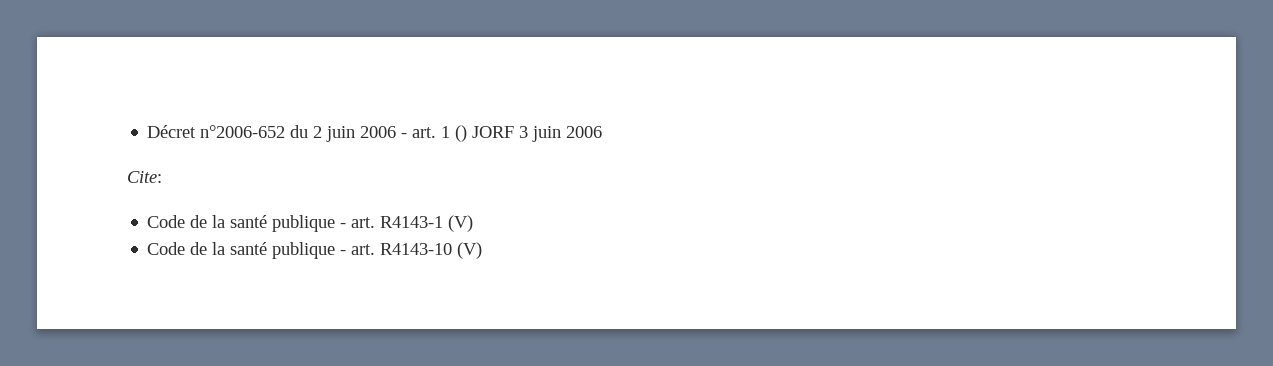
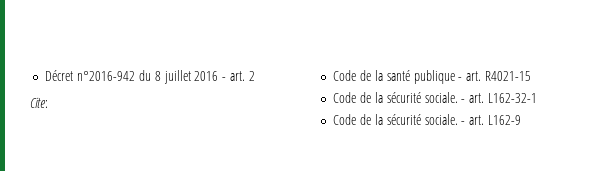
- Décret n°2006-652 du 2 juin 2006 - art. 1 () JORF 3 juin 2006
+ Décret n°2016-942 du 8 juillet 2016 - art. 2
- Code de la santé publique - art. R4143-1 (V)
- Code de la santé publique - art. R4143-10 (V)
+ Code de la santé publique - art. R4021-15
+ Code de la sécurité sociale. - art. L162-32-1
+ Code de la sécurité sociale. - art. L162-9

